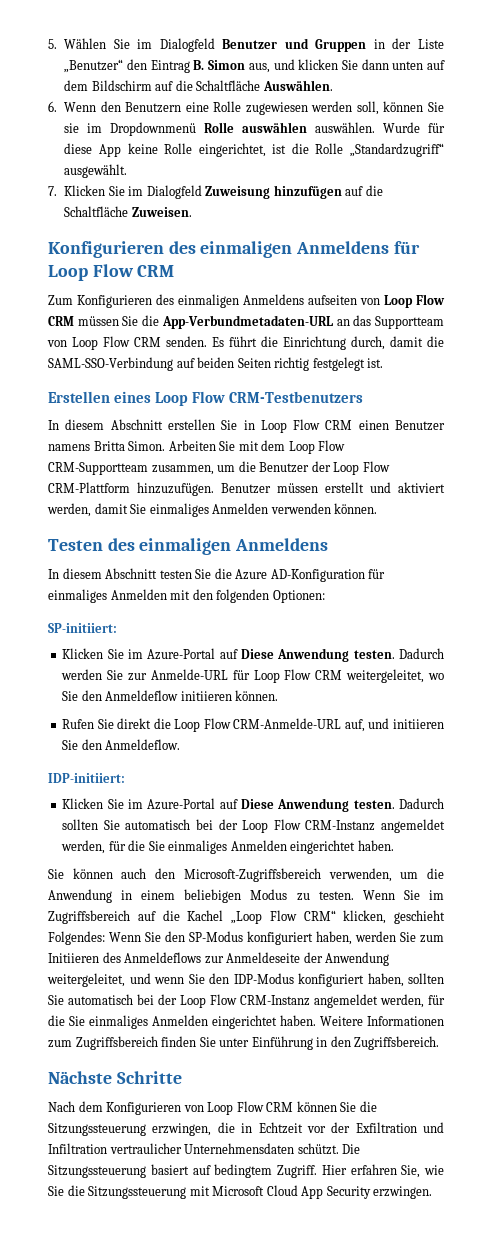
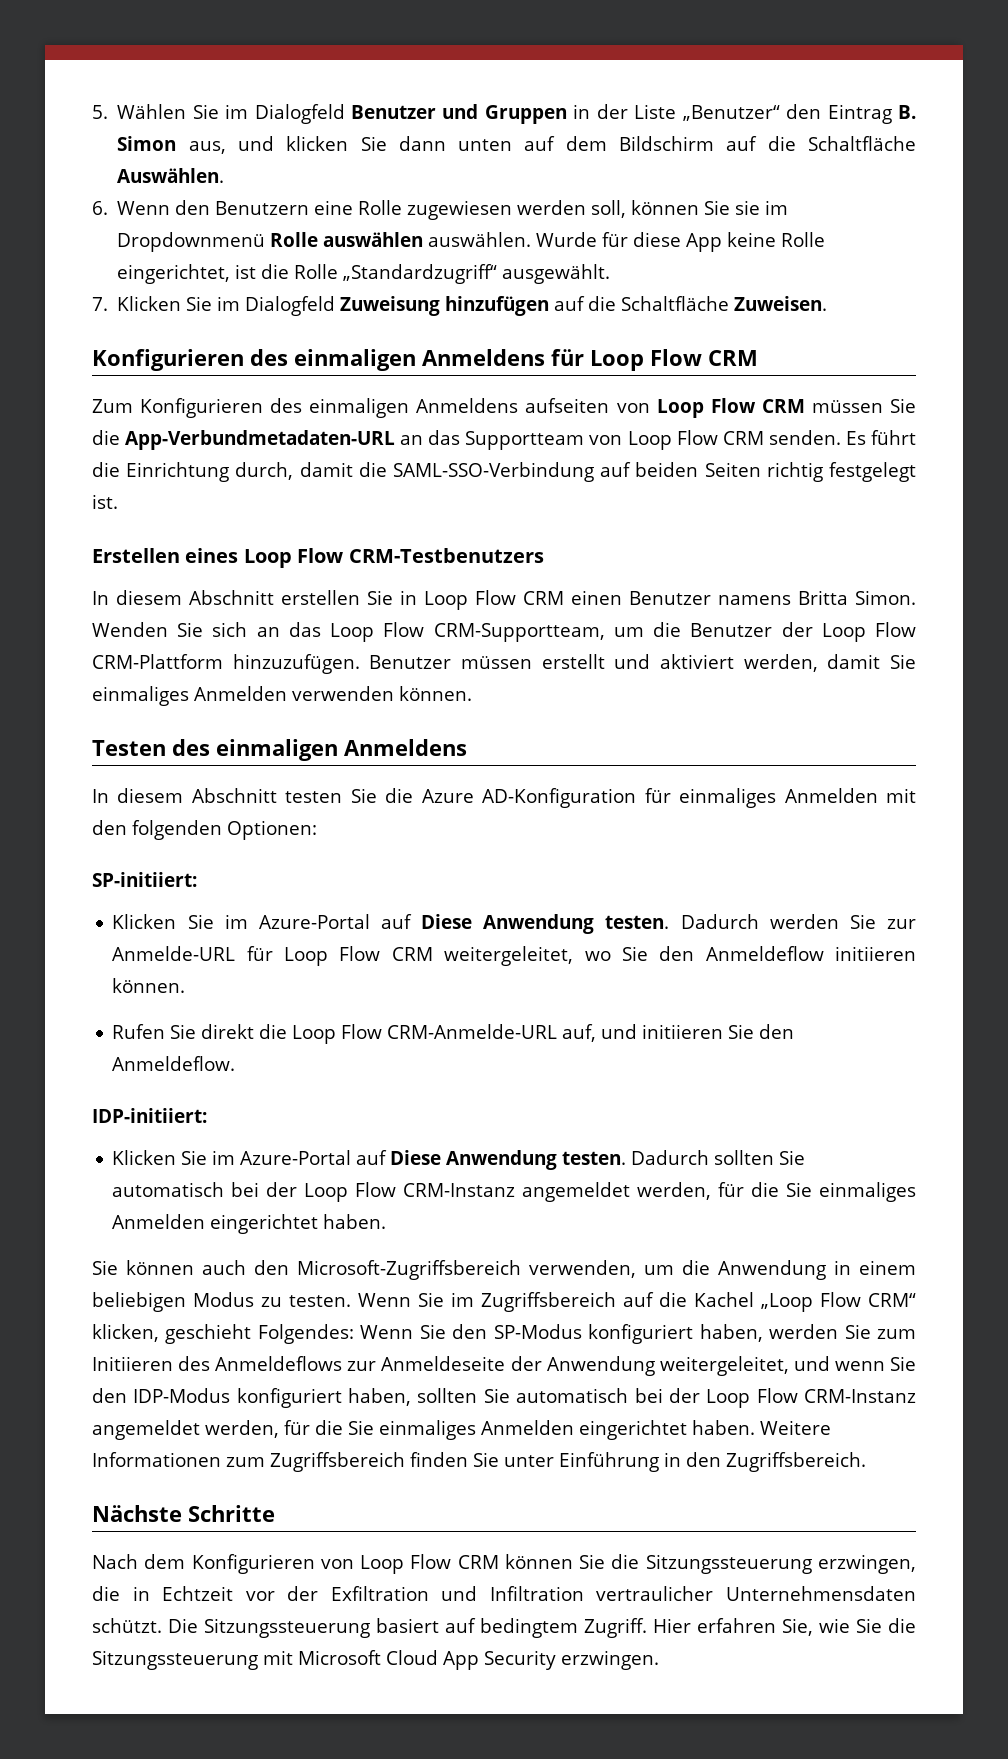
- Arbeiten Sie mit dem Loop Flow CRM-Supportteam zusammen, um die Benutzer der Loop Flow CRM-Plattform hinzuzufügen.
+ Wenden Sie sich an das Loop Flow CRM-Supportteam, um die Benutzer der Loop Flow CRM-Plattform hinzuzufügen.

